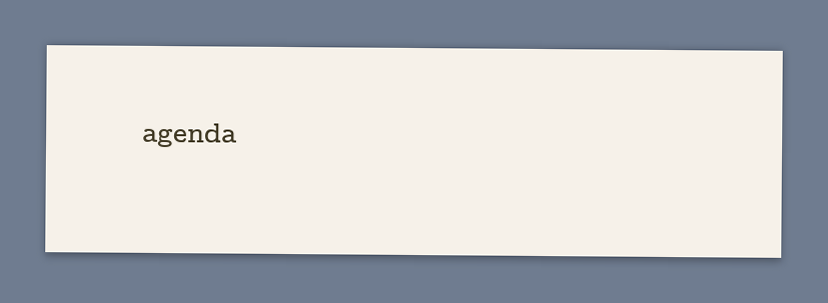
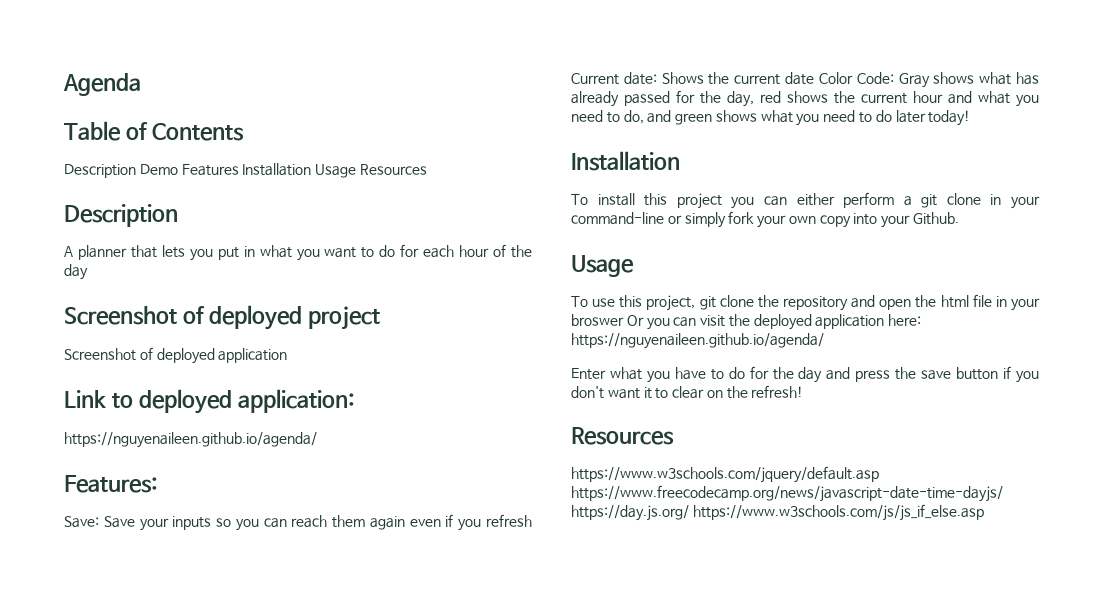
- agenda
+ Agenda
+ Table of Contents
+ Description Demo Features Installation Usage Resources
+ Description
+ A planner that lets you put in what you want to do for each hour of the day
+ Screenshot of deployed project
+ Screenshot of deployed application
+ Link to deployed application:
+ https://nguyenaileen.github.io/agenda/
+ Features:
+ Save: Save your inputs so you can reach them again even if you refresh Current date: Shows the current date Color Code: Gray shows what has already passed for the day, red shows the current hour and what you need to do, and green shows what you need to do later today!
+ Installation
+ To install this project you can either perform a git clone in your command-line or simply fork your own copy into your Github.
+ Usage
+ To use this project, git clone the repository and open the html file in your broswer Or you can visit the deployed application here: https://nguyenaileen.github.io/agenda/
+ Enter what you have to do for the day and press the save button if you don't want it to clear on the refresh!
+ Resources
+ https://www.w3schools.com/jquery/default.asp https://www.freecodecamp.org/news/javascript-date-time-dayjs/ https://day.js.org/ https://www.w3schools.com/js/js_if_else.asp

